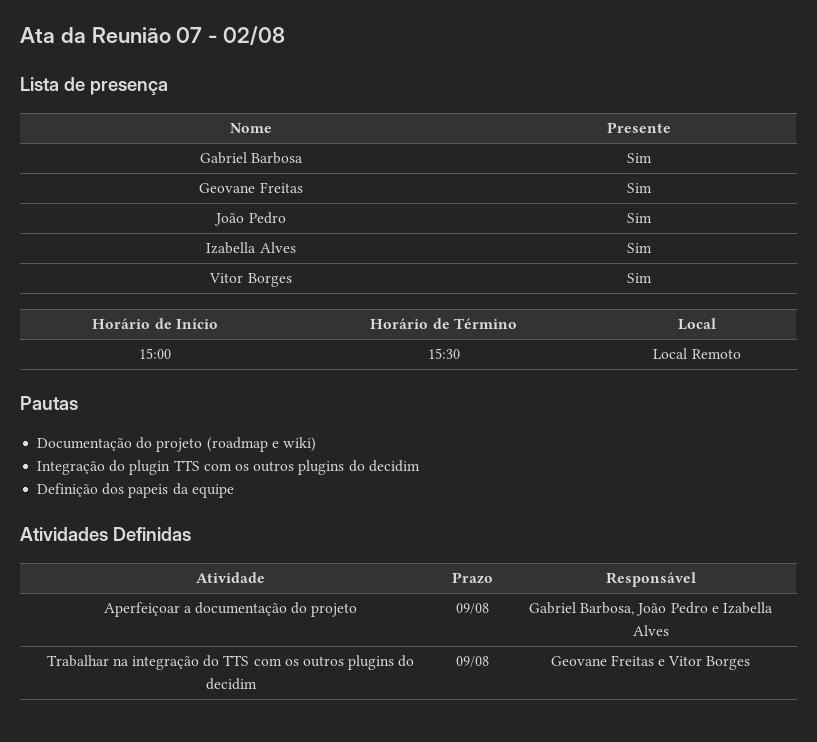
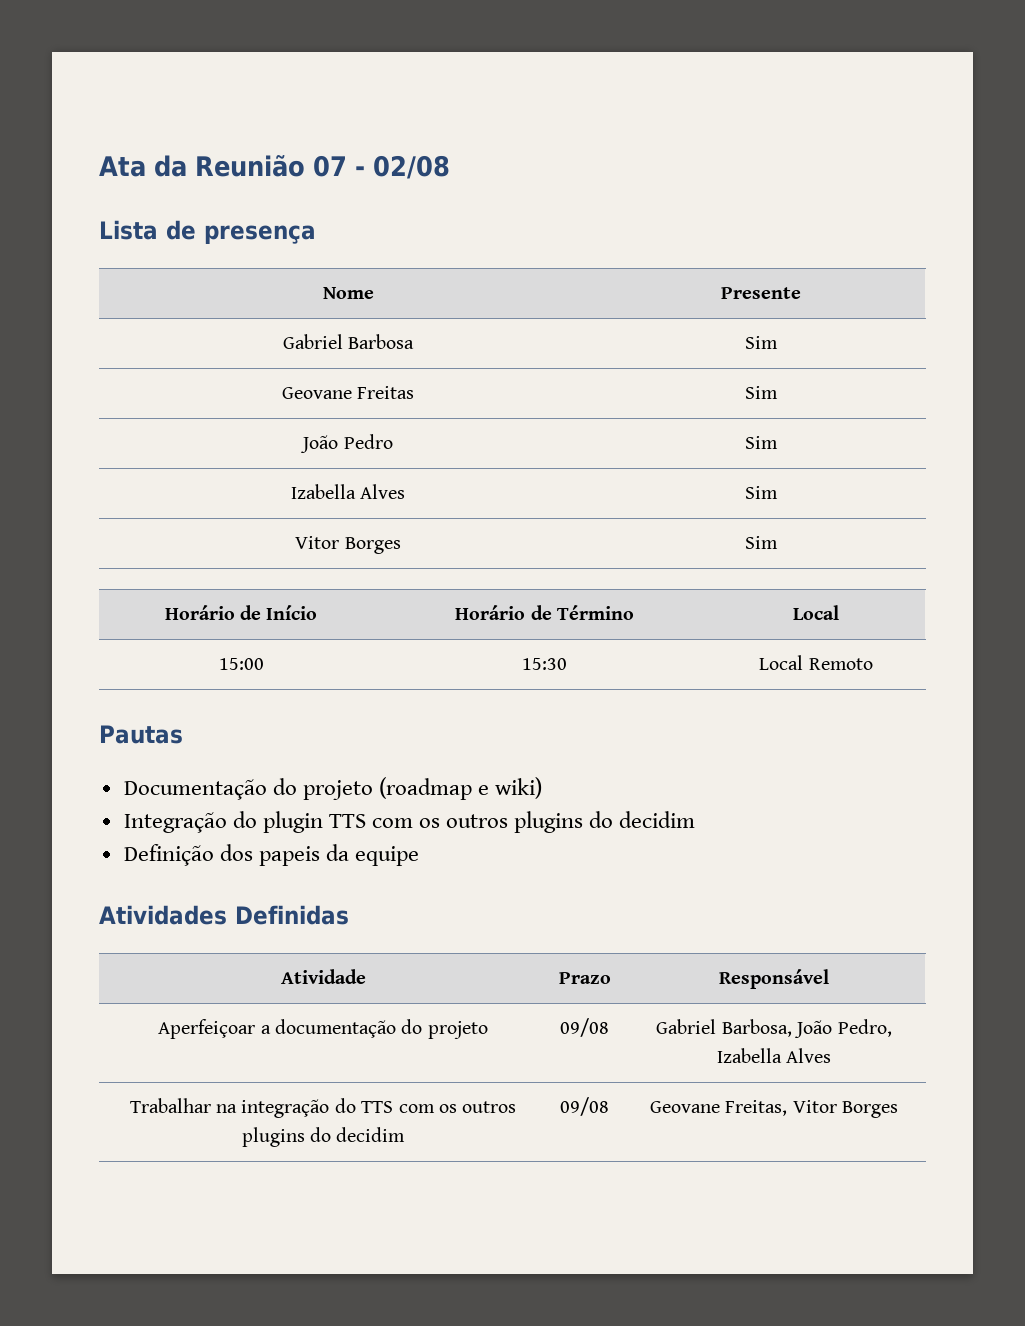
- Aperfeiçoar a documentação do projeto | 09/08 | Gabriel Barbosa, João Pedro e Izabella Alves
+ Aperfeiçoar a documentação do projeto | 09/08 | Gabriel Barbosa, João Pedro, Izabella Alves
- Trabalhar na integração do TTS com os outros plugins do decidim | 09/08 | Geovane Freitas e Vitor Borges
+ Trabalhar na integração do TTS com os outros plugins do decidim | 09/08 | Geovane Freitas, Vitor Borges

